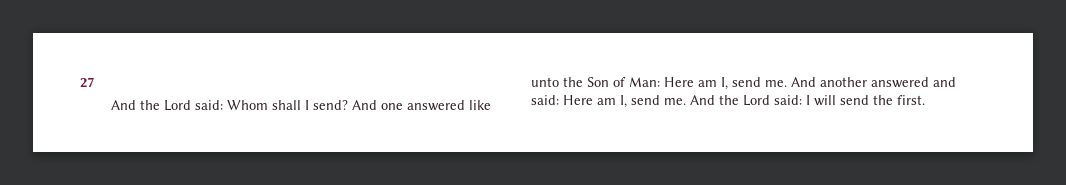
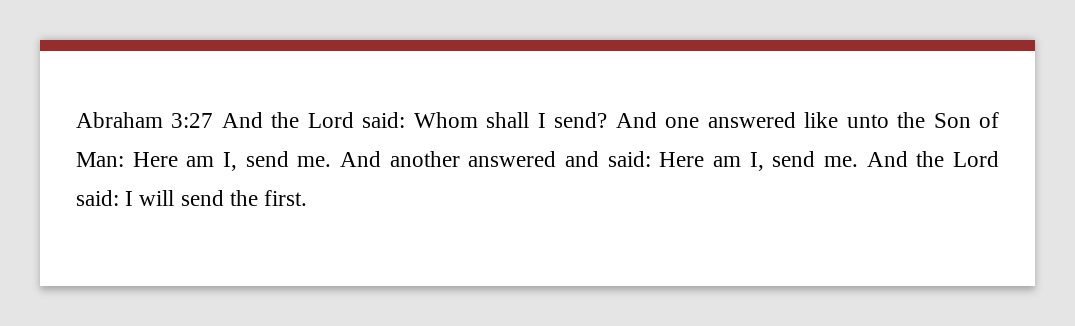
- 27
- And the Lord said: Whom shall I send?
+ Abraham 3:27 And the Lord said: Whom shall I send?

